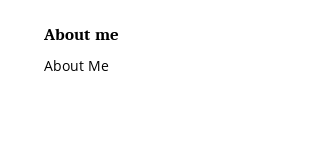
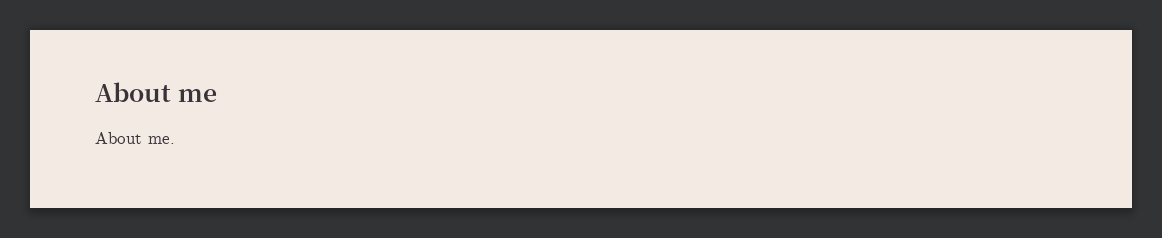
- About Me
+ About me.

